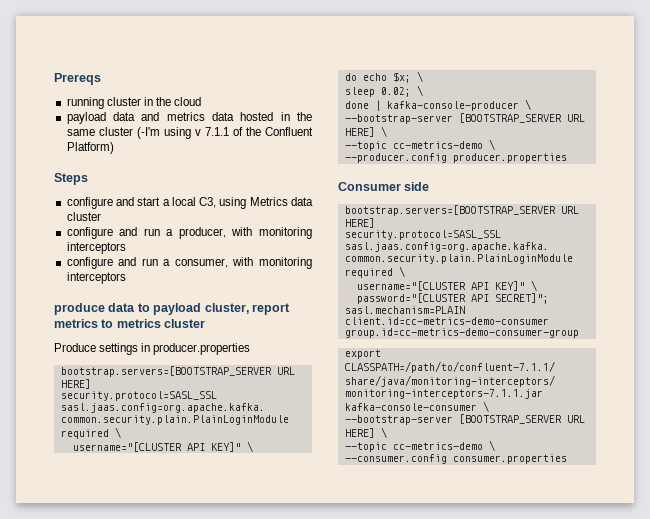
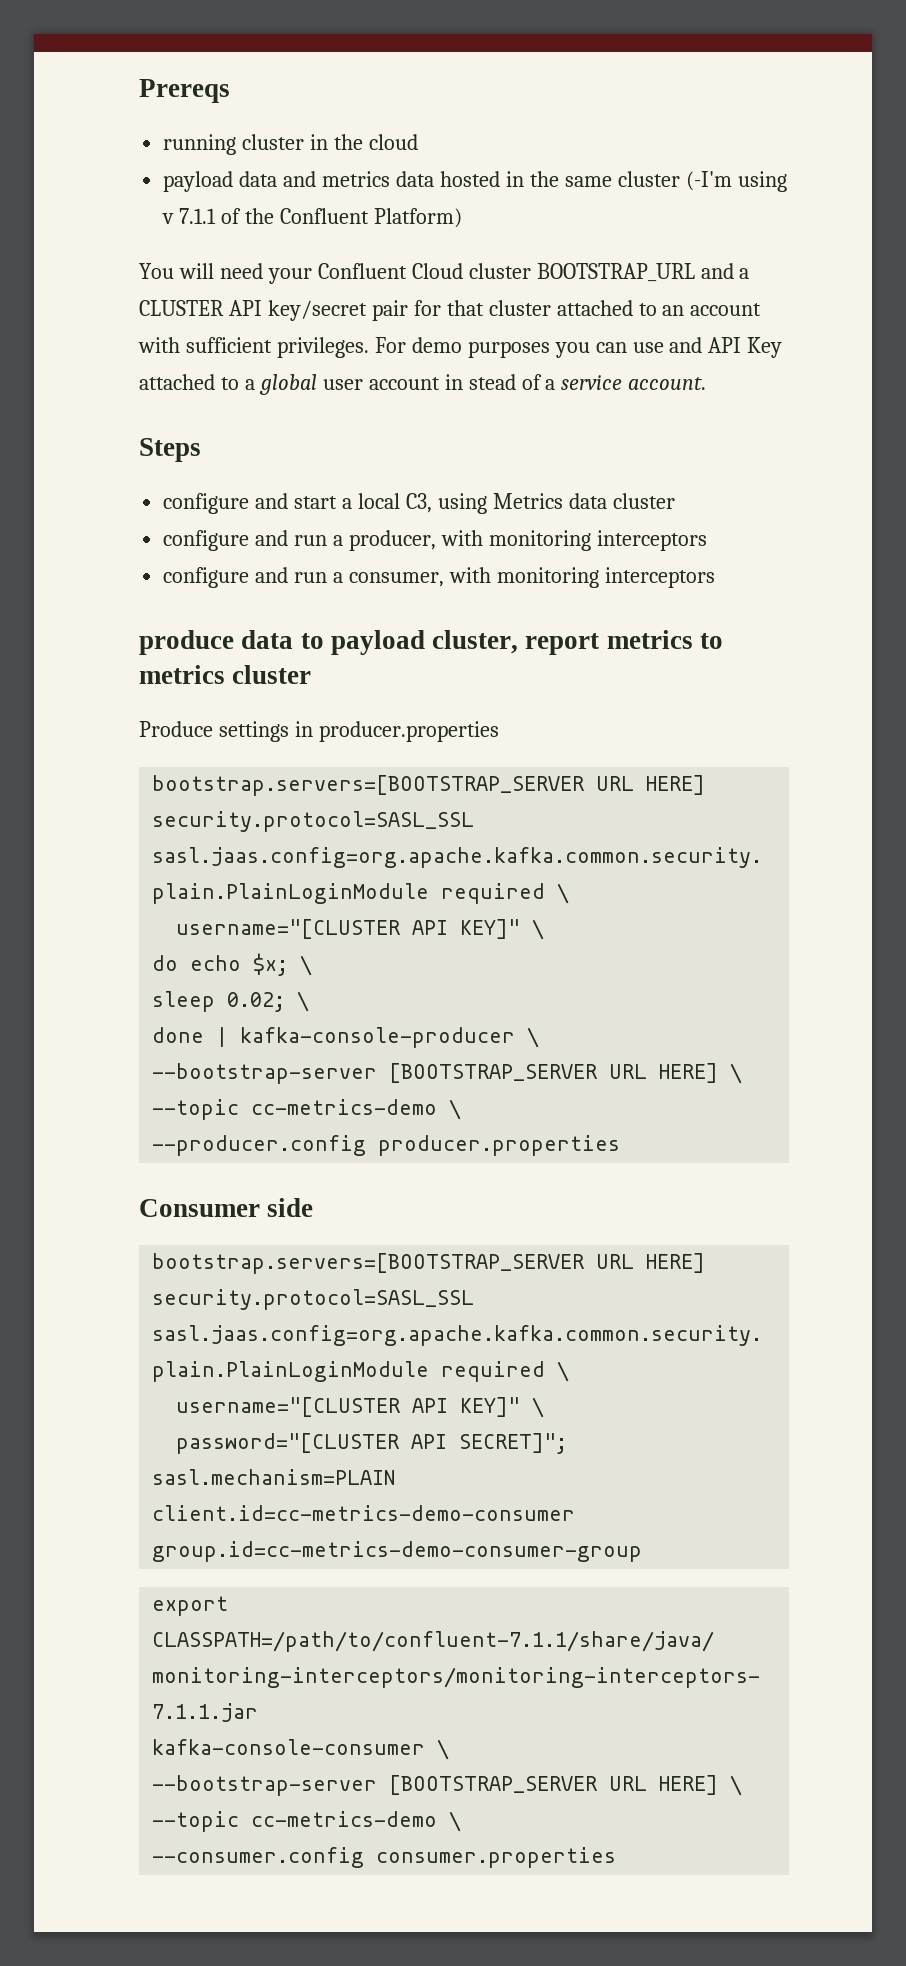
+ You will need your Confluent Cloud cluster BOOTSTRAP_URL and a CLUSTER API key/secret pair for that cluster attached to an account with sufficient privileges. For demo purposes you can use and API Key attached to a global user account in stead of a service account.

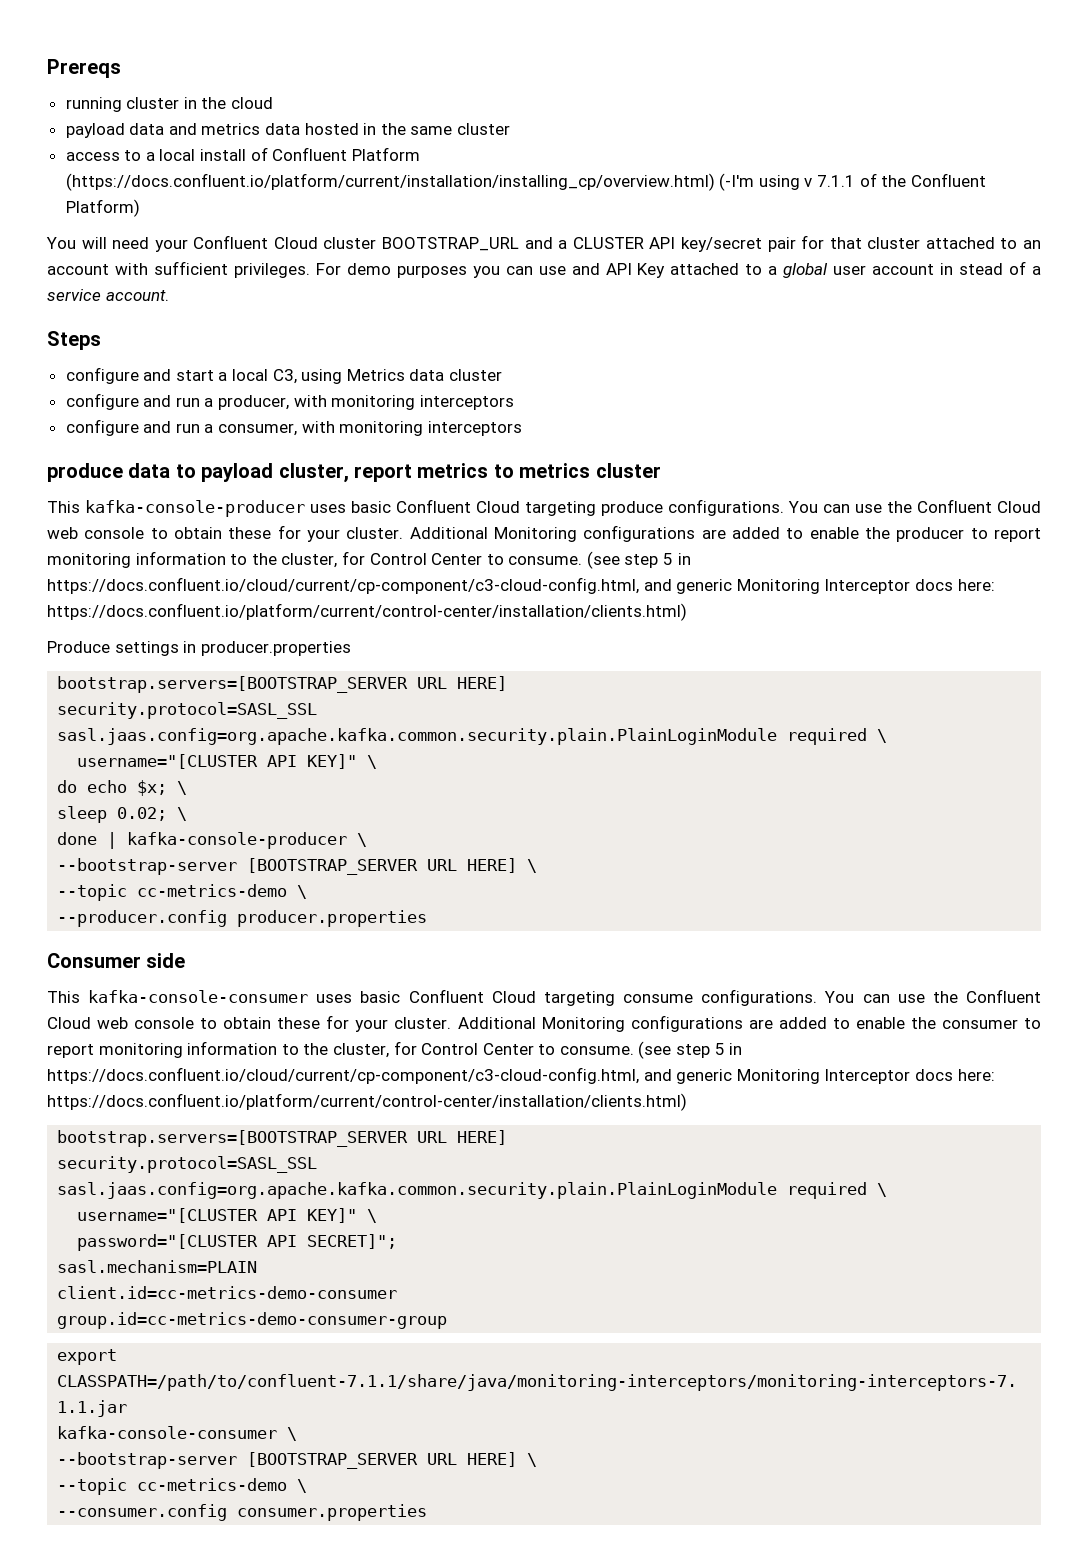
- payload data and metrics data hosted in the same cluster (-I'm using v 7.1.1 of the Confluent Platform)
+ payload data and metrics data hosted in the same cluster
+ access to a local install of Confluent Platform (https://docs.confluent.io/platform/current/installation/installing_cp/overview.html) (-I'm using v 7.1.1 of the Confluent Platform)
+ This kafka-console-producer uses basic Confluent Cloud targeting produce configurations. You can use the Confluent Cloud web console to obtain these for your cluster. Additional Monitoring configurations are added to enable the producer to report monitoring information to the cluster, for Control Center to consume. (see step 5 in https://docs.confluent.io/cloud/current/cp-component/c3-cloud-config.html, and generic Monitoring Interceptor docs here: https://docs.confluent.io/platform/current/control-center/installation/clients.html)
+ This kafka-console-consumer uses basic Confluent Cloud targeting consume configurations. You can use the Confluent Cloud web console to obtain these for your cluster. Additional Monitoring configurations are added to enable the consumer to report monitoring information to the cluster, for Control Center to consume. (see step 5 in https://docs.confluent.io/cloud/current/cp-component/c3-cloud-config.html, and generic Monitoring Interceptor docs here: https://docs.confluent.io/platform/current/control-center/installation/clients.html)

